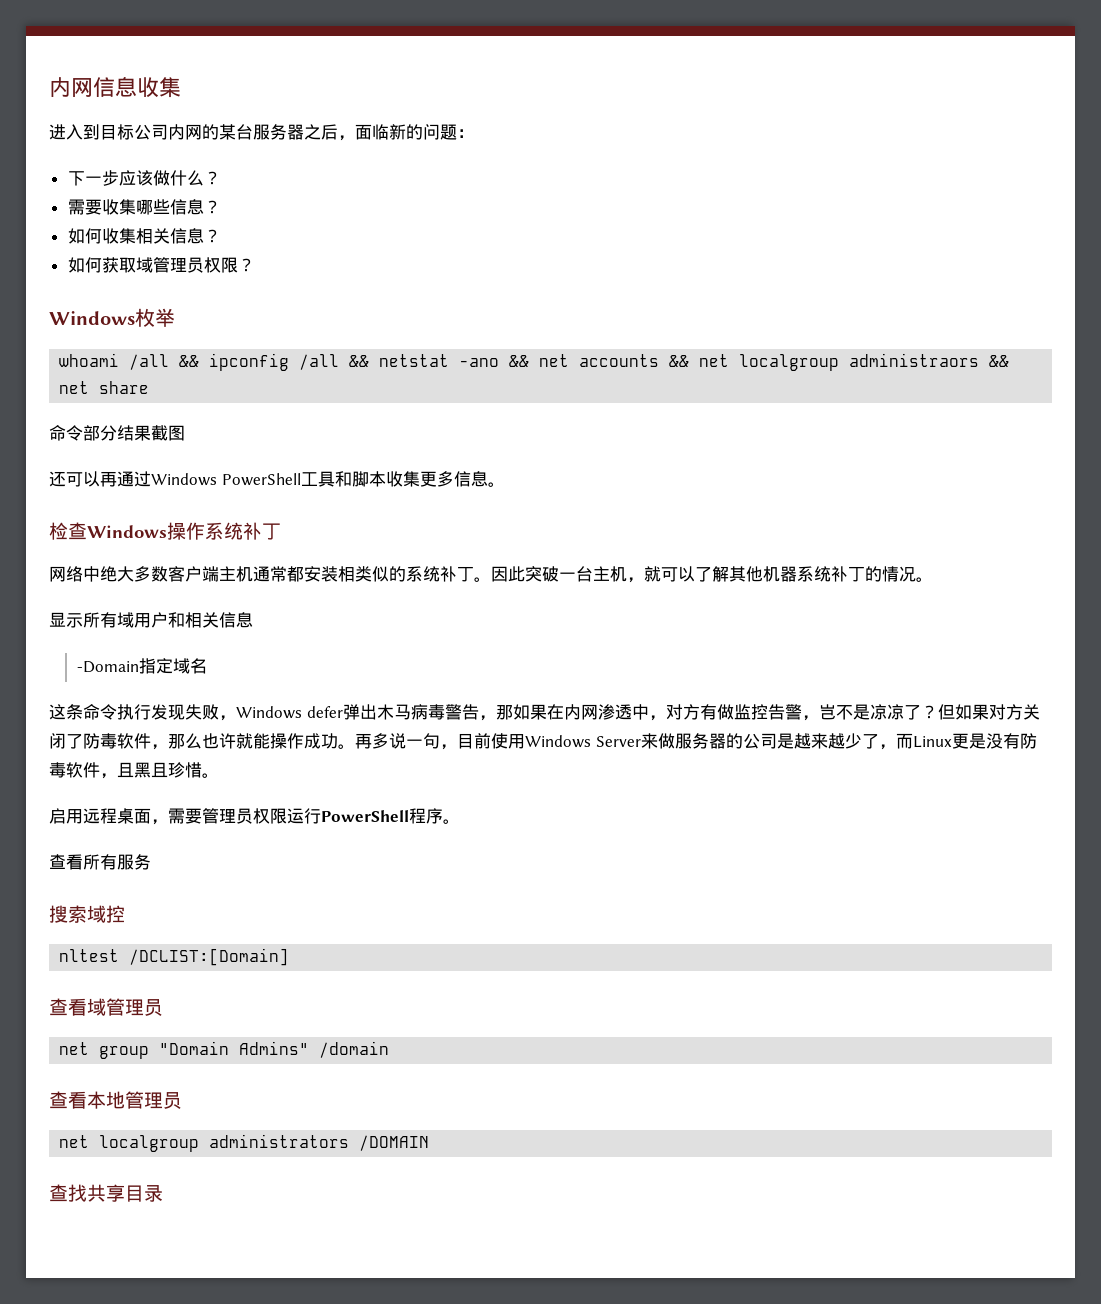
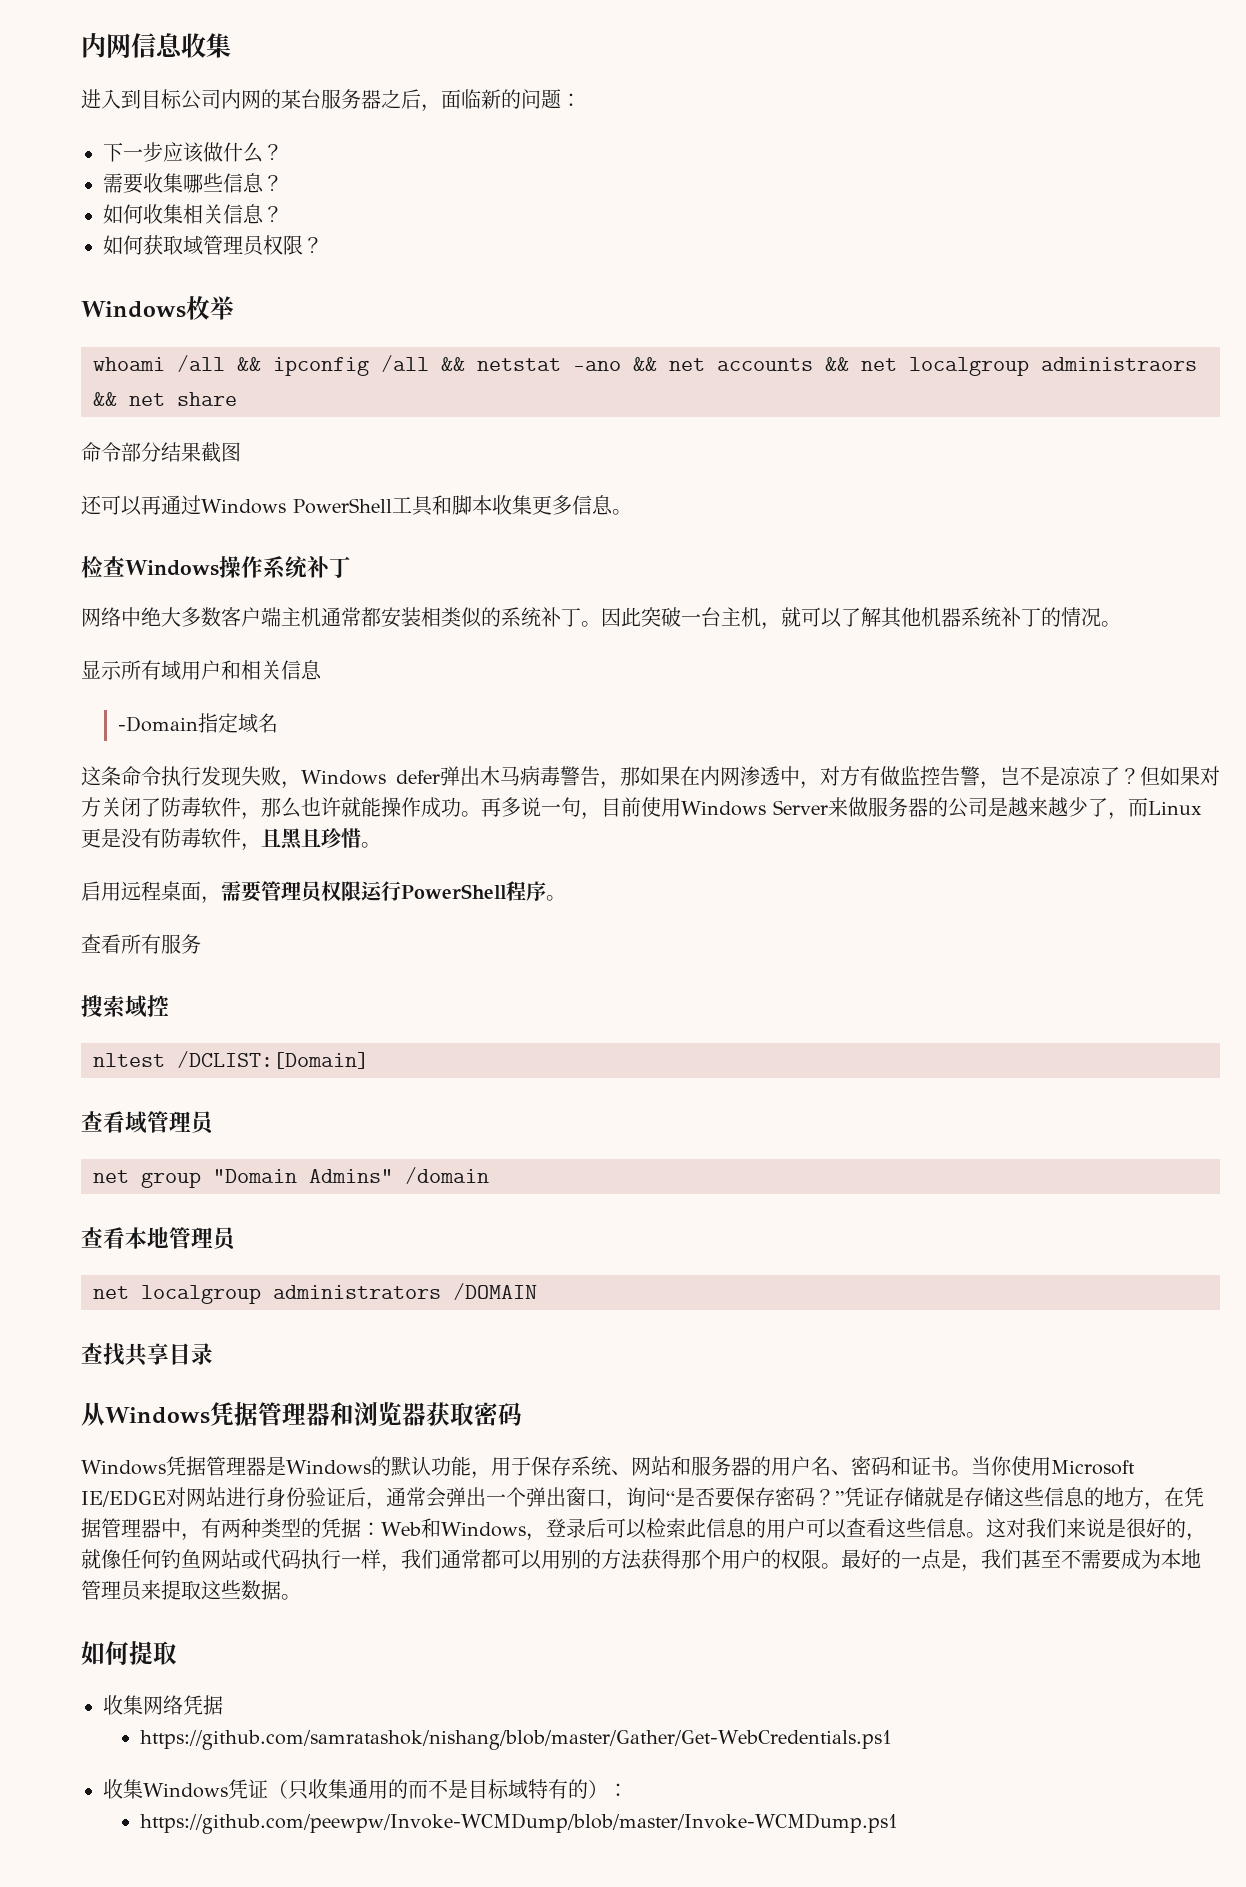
+ 从Windows凭据管理器和浏览器获取密码
+ Windows凭据管理器是Windows的默认功能，用于保存系统、网站和服务器的用户名、密码和证书。当你使用Microsoft IE/EDGE对网站进行身份验证后，通常会弹出一个弹出窗口，询问“是否要保存密码？”凭证存储就是存储这些信息的地方，在凭据管理器中，有两种类型的凭据：Web和Windows，登录后可以检索此信息的用户可以查看这些信息。这对我们来说是很好的，就像任何钓鱼网站或代码执行一样，我们通常都可以用别的方法获得那个用户的权限。最好的一点是，我们甚至不需要成为本地管理员来提取这些数据。
+ 如何提取
+ 收集网络凭据
+ https://github.com/samratashok/nishang/blob/master/Gather/Get-WebCredentials.ps1
+ 收集Windows凭证（只收集通用的而不是目标域特有的）：
+ https://github.com/peewpw/Invoke-WCMDump/blob/master/Invoke-WCMDump.ps1

